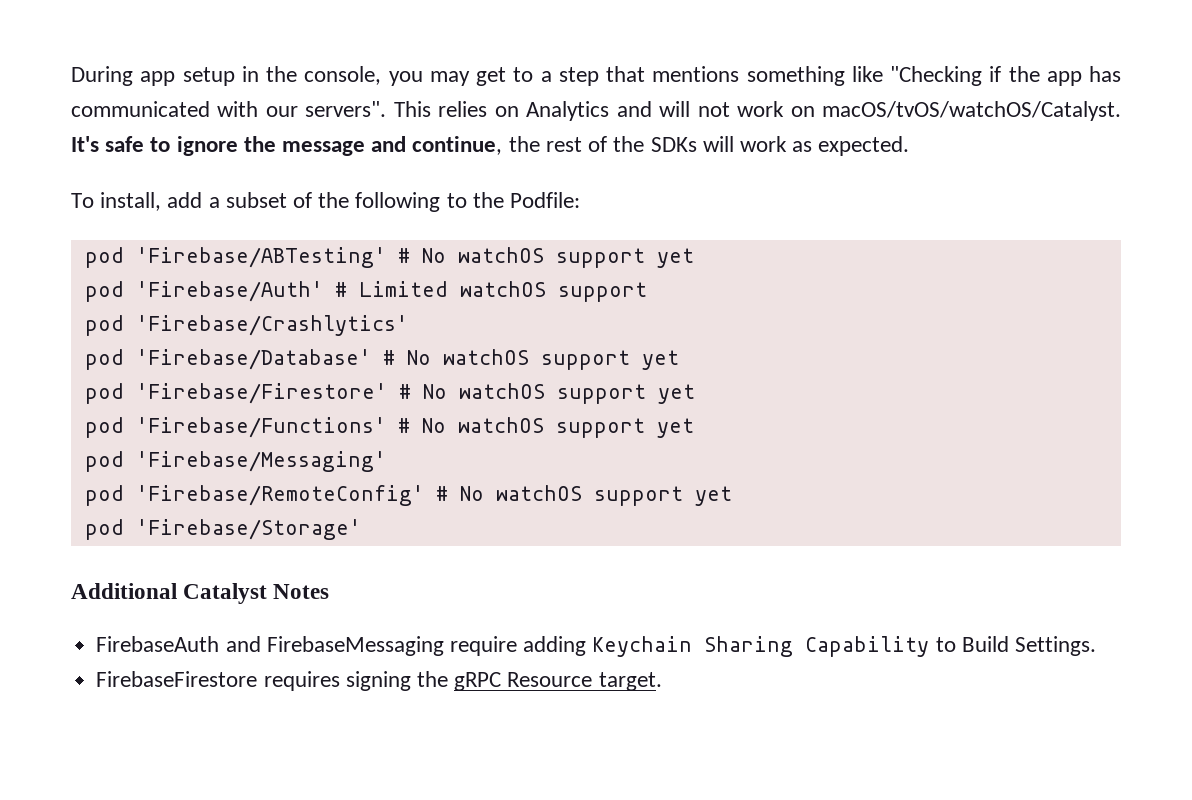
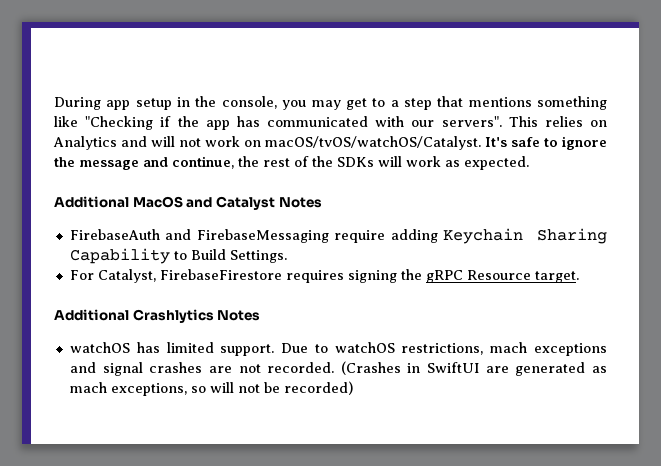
- To install, add a subset of the following to the Podfile:
- pod 'Firebase/ABTesting' # No watchOS support yet
- pod 'Firebase/Auth' # Limited watchOS support
- pod 'Firebase/Crashlytics'
- pod 'Firebase/Database' # No watchOS support yet
- pod 'Firebase/Firestore' # No watchOS support yet
- pod 'Firebase/Functions' # No watchOS support yet
- pod 'Firebase/Messaging'
- pod 'Firebase/RemoteConfig' # No watchOS support yet
- pod 'Firebase/Storage'
- Additional Catalyst Notes
+ Additional MacOS and Catalyst Notes
- FirebaseFirestore requires signing the gRPC Resource target.
+ For Catalyst, FirebaseFirestore requires signing the gRPC Resource target.
+ Additional Crashlytics Notes
+ watchOS has limited support. Due to watchOS restrictions, mach exceptions and signal crashes are not recorded. (Crashes in SwiftUI are generated as mach exceptions, so will not be recorded)

